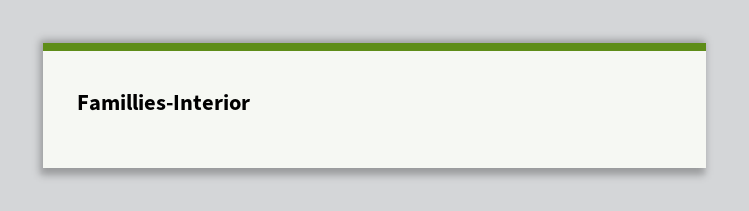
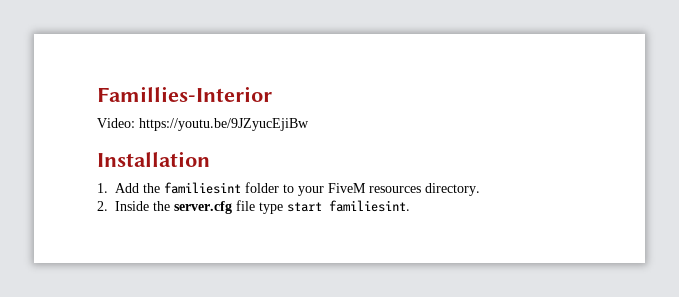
+ Video: https://youtu.be/9JZyucEjiBw
+ Installation
+ 1. Add the familiesint folder to your FiveM resources directory.
+ 2. Inside the server.cfg file type start familiesint.

